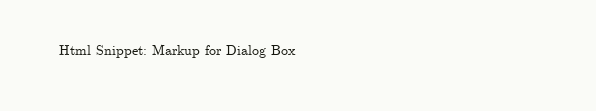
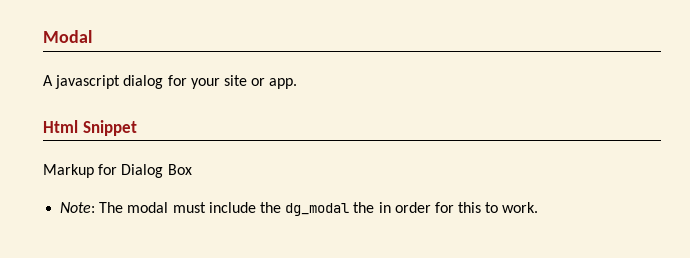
- Html Snippet: Markup for Dialog Box
+ Modal
+ A javascript dialog for your site or app.
+ Html Snippet
+ Markup for Dialog Box
+ Note: The modal must include the dg_modal the in order for this to work.

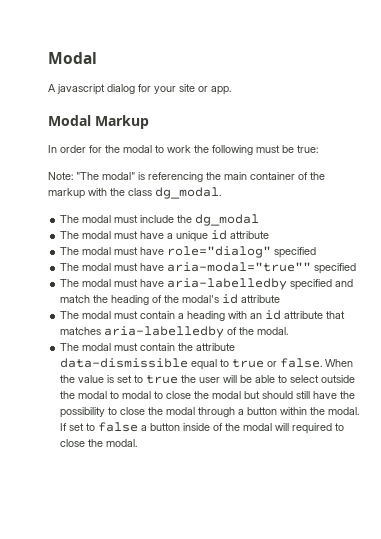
- Html Snippet
- Markup for Dialog Box
- Note: The modal must include the dg_modal the in order for this to work.
+ Modal Markup
+ In order for the modal to work the following must be true:
+ Note: "The modal" is referencing the main container of the markup with the class dg_modal.
+ The modal must include the dg_modal
+ The modal must have a unique id attribute
+ The modal must have role="dialog" specified
+ The modal must have aria-modal="true"" specified
+ The modal must have aria-labelledby specified and match the heading of the modal's id attribute
+ The modal must contain a heading with an id attribute that matches aria-labelledby of the modal.
+ The modal must contain the attribute data-dismissible equal to true or false. When the value is set to true the user will be able to select outside the modal to modal to close the modal but should still have the possibility to close the modal through a button within the modal. If set to false a button inside of the modal will required to close the modal.

